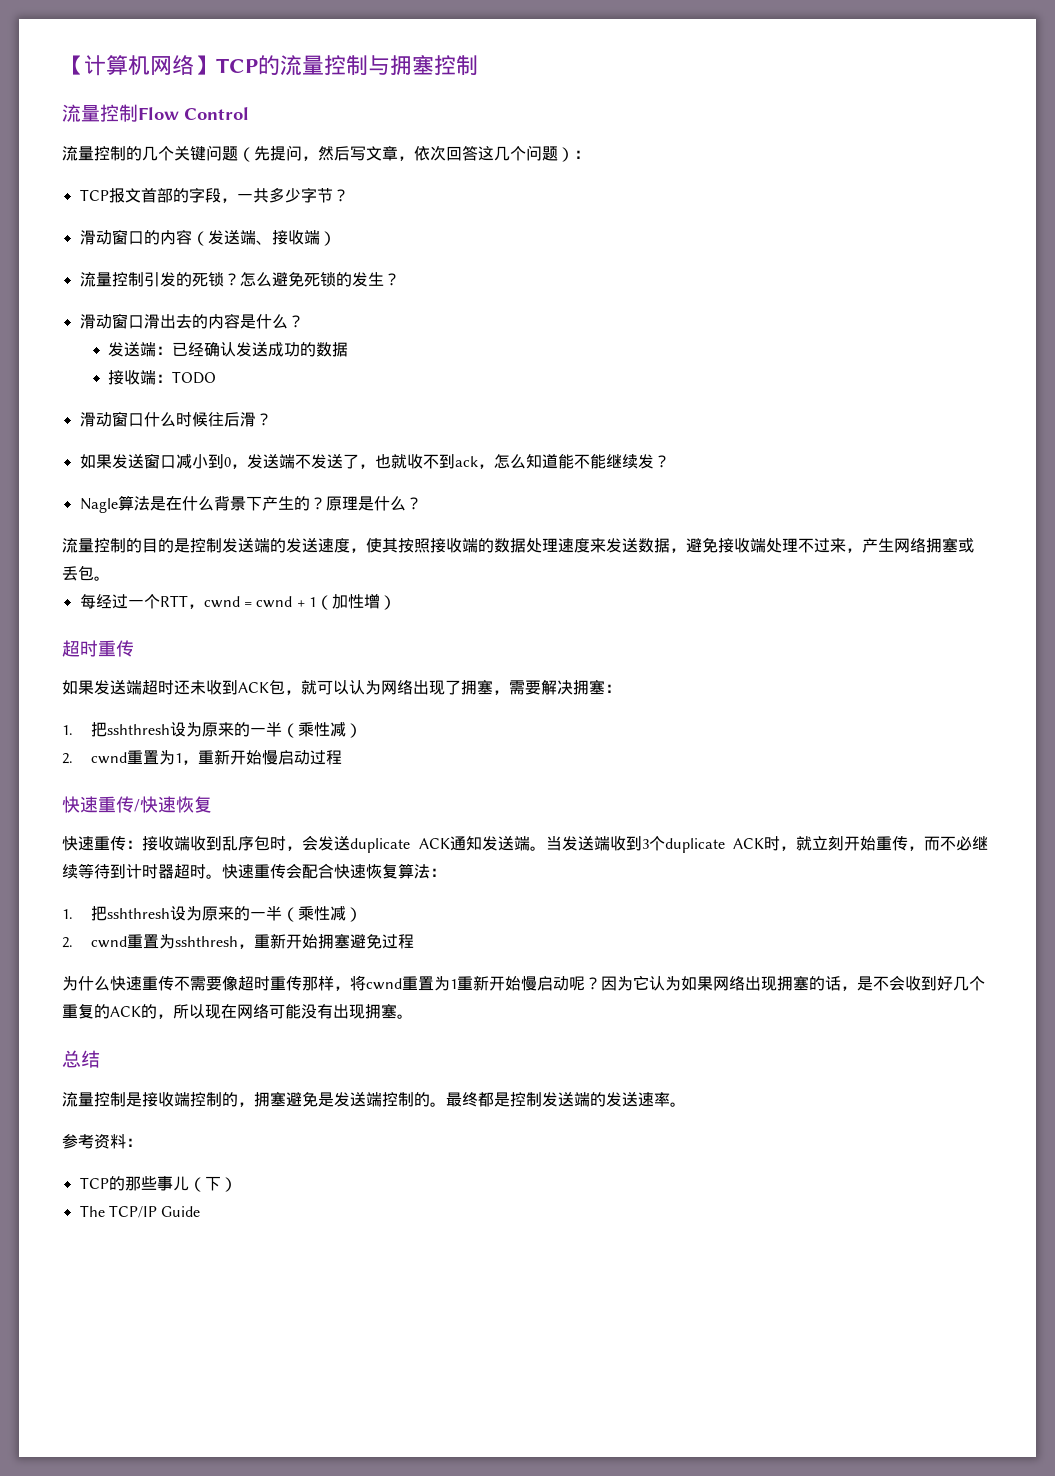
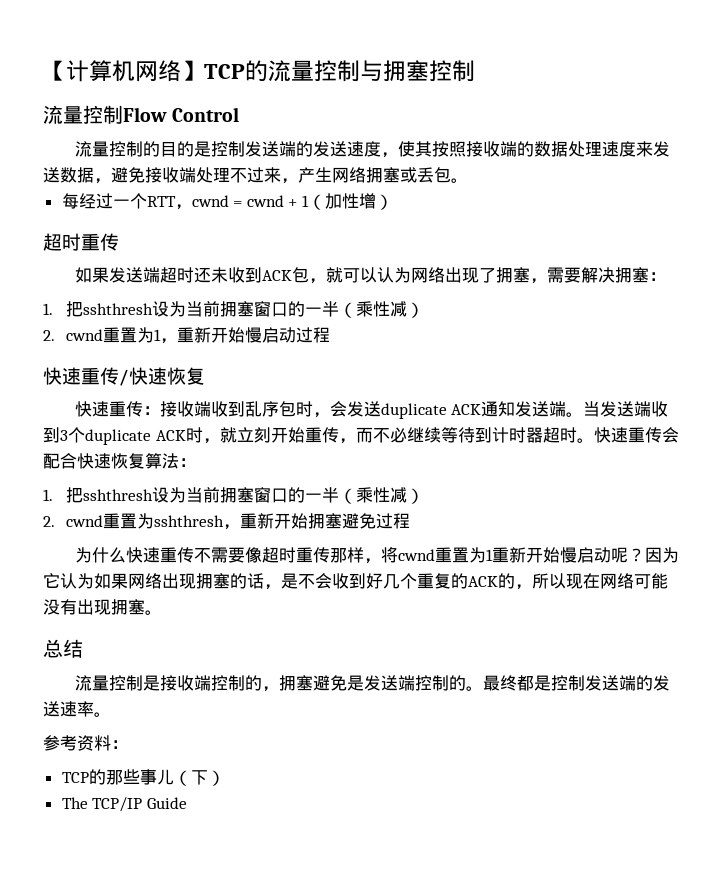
- 流量控制的几个关键问题（先提问，然后写文章，依次回答这几个问题）：
- TCP报文首部的字段，一共多少字节？
- 滑动窗口的内容（发送端、接收端）
- 流量控制引发的死锁？怎么避免死锁的发生？
- 滑动窗口滑出去的内容是什么？
- 发送端：已经确认发送成功的数据
- 接收端：TODO
- 滑动窗口什么时候往后滑？
- 如果发送窗口减小到0，发送端不发送了，也就收不到ack，怎么知道能不能继续发？
- Nagle算法是在什么背景下产生的？原理是什么？
  如果发送端超时还未收到ACK包，就可以认为网络出现了拥塞，需要解决拥塞：
- 1.把sshthresh设为原来的一半（乘性减）
+ 1.把sshthresh设为当前拥塞窗口的一半（乘性减）
  快速重传会配合快速恢复算法：
- 1.把sshthresh设为原来的一半（乘性减）
+ 1.把sshthresh设为当前拥塞窗口的一半（乘性减）

